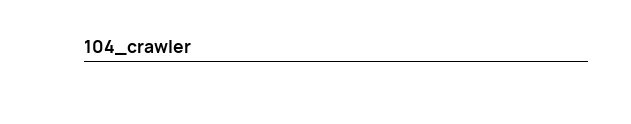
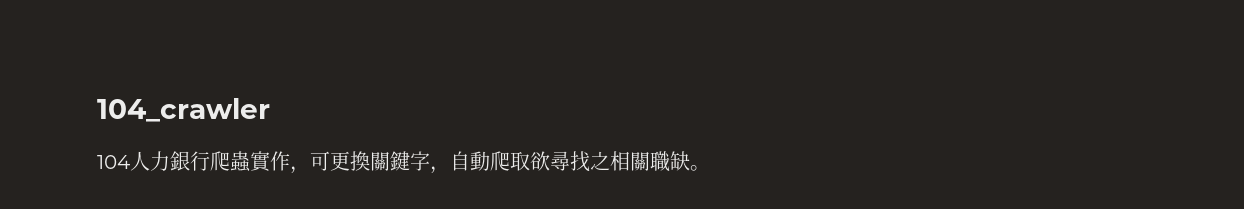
+ 104人力銀行爬蟲實作，可更換關鍵字，自動爬取欲尋找之相關職缺。

